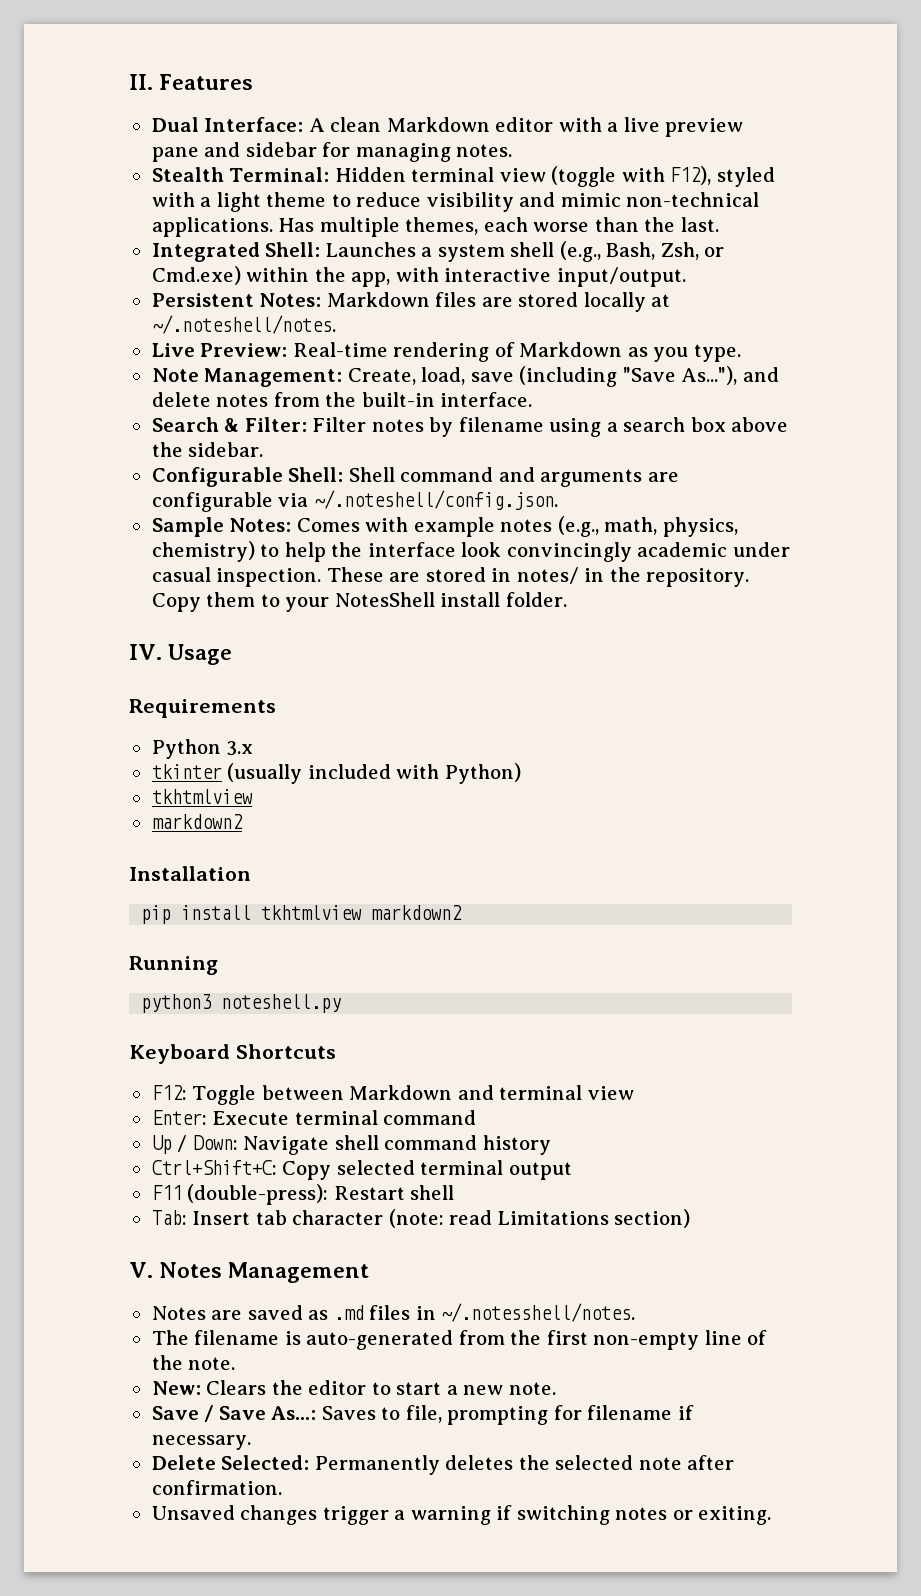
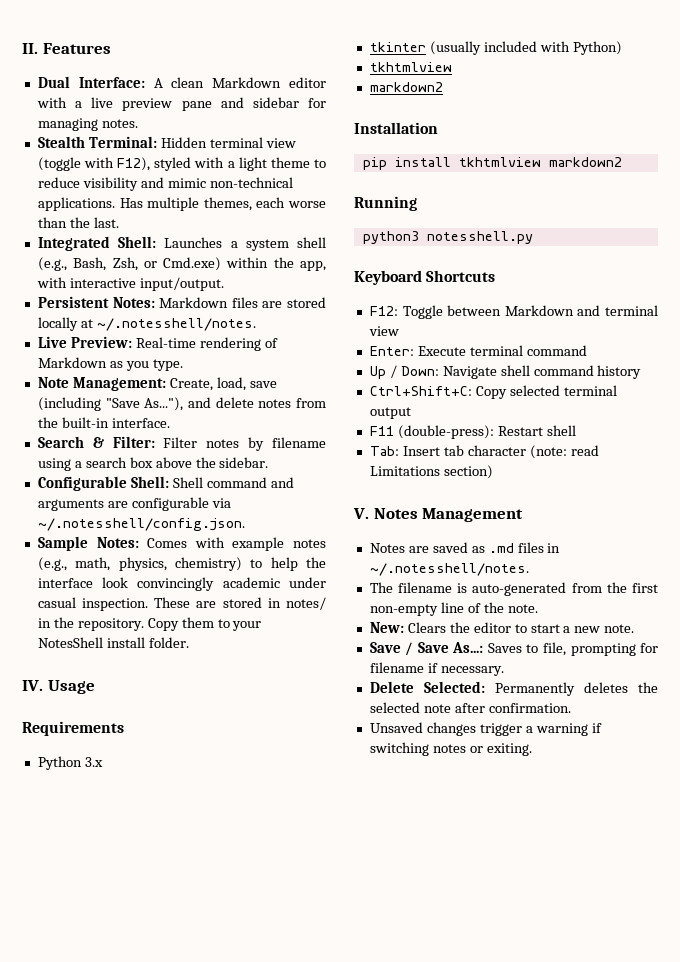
- Persistent Notes: Markdown files are stored locally at ~/.noteshell/notes.
+ Persistent Notes: Markdown files are stored locally at ~/.notesshell/notes.
- Configurable Shell: Shell command and arguments are configurable via ~/.noteshell/config.json.
+ Configurable Shell: Shell command and arguments are configurable via ~/.notesshell/config.json.
- python3 noteshell.py
+ python3 notesshell.py

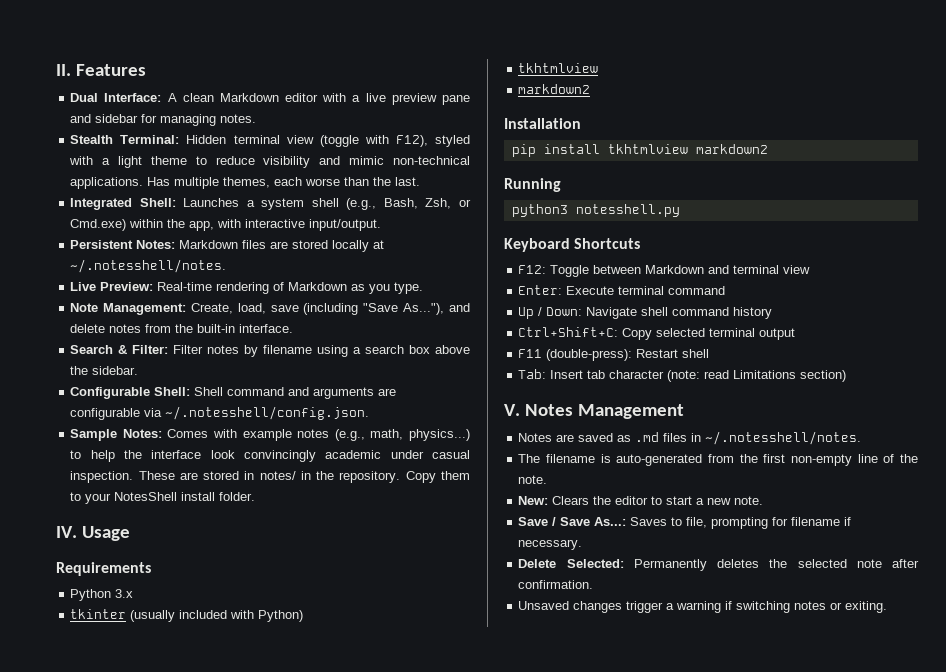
- Sample Notes: Comes with example notes (e.g., math, physics, chemistry) to help the interface look convincingly academic under casual inspection.
+ Sample Notes: Comes with example notes (e.g., math, physics...) to help the interface look convincingly academic under casual inspection.

